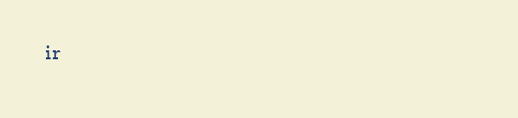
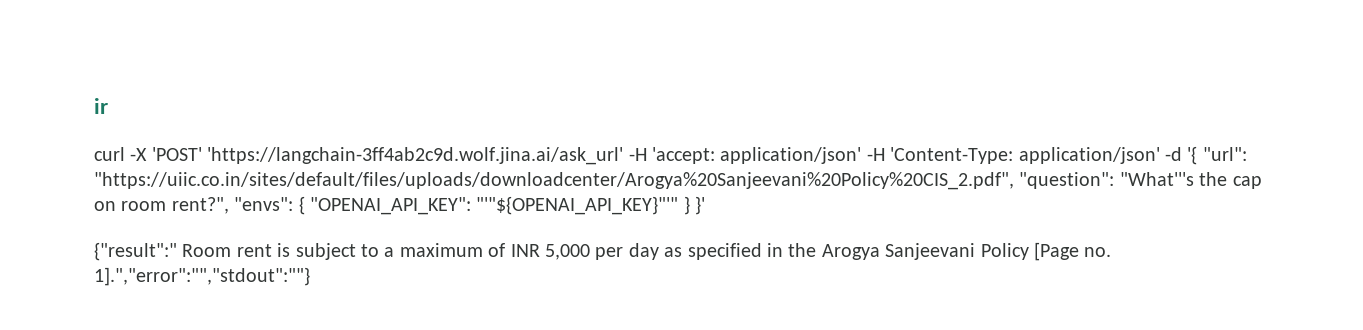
+ curl -X 'POST' 'https://langchain-3ff4ab2c9d.wolf.jina.ai/ask_url' -H 'accept: application/json' -H 'Content-Type: application/json' -d '{ "url": "https://uiic.co.in/sites/default/files/uploads/downloadcenter/Arogya%20Sanjeevani%20Policy%20CIS_2.pdf", "question": "What'''s the cap on room rent?", "envs": { "OPENAI_API_KEY": "'"${OPENAI_API_KEY}"'" } }'
+ {"result":" Room rent is subject to a maximum of INR 5,000 per day as specified in the Arogya Sanjeevani Policy [Page no. 1].","error":"","stdout":""}

